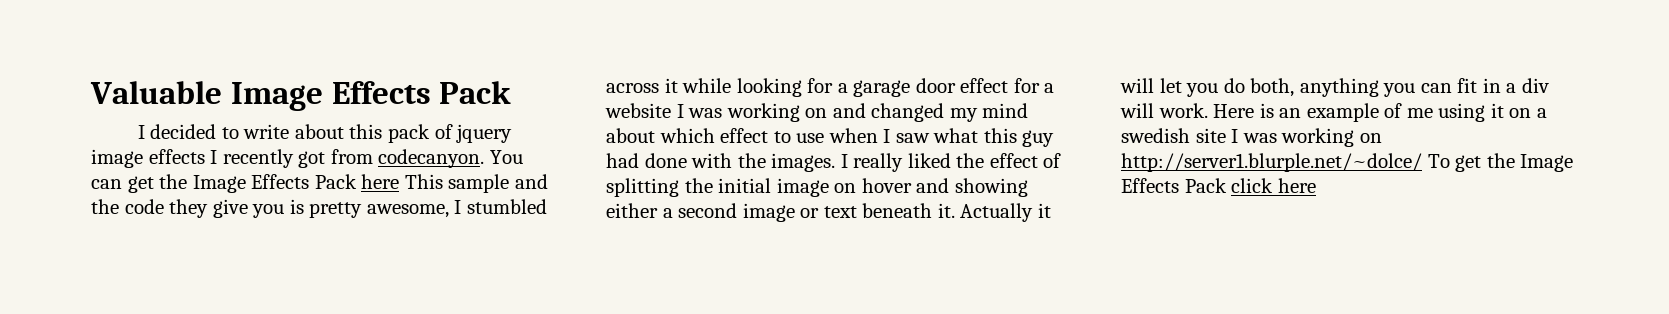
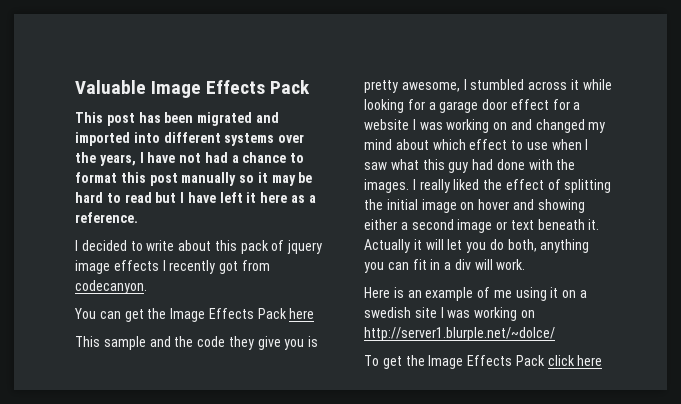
+ This post has been migrated and imported into different systems over the years, I have not had a chance to format this post manually so it may be hard to read but I have left it here as a reference.
- I decided to write about this pack of jquery image effects I recently got from codecanyon. You can get the Image Effects Pack here This sample and the code they give you is pretty awesome, I stumbled across it while looking for a garage door effect for a website I was working on and changed my mind about which effect to use when I saw what this guy had done with the images.
+ I decided to write about this pack of jquery image effects I recently got from codecanyon.
+ You can get the Image Effects Pack here
+ This sample and the code they give you is pretty awesome, I stumbled across it while looking for a garage door effect for a website I was working on and changed my mind about which effect to use when I saw what this guy had done with the images.
- Actually it will let you do both, anything you can fit in a div will work. Here is an example of me using it on a swedish site I was working on http://server1.blurple.net/~dolce/ To get the Image Effects Pack click here
+ Actually it will let you do both, anything you can fit in a div will work.
+ Here is an example of me using it on a swedish site I was working on http://server1.blurple.net/~dolce/
+ To get the Image Effects Pack click here

